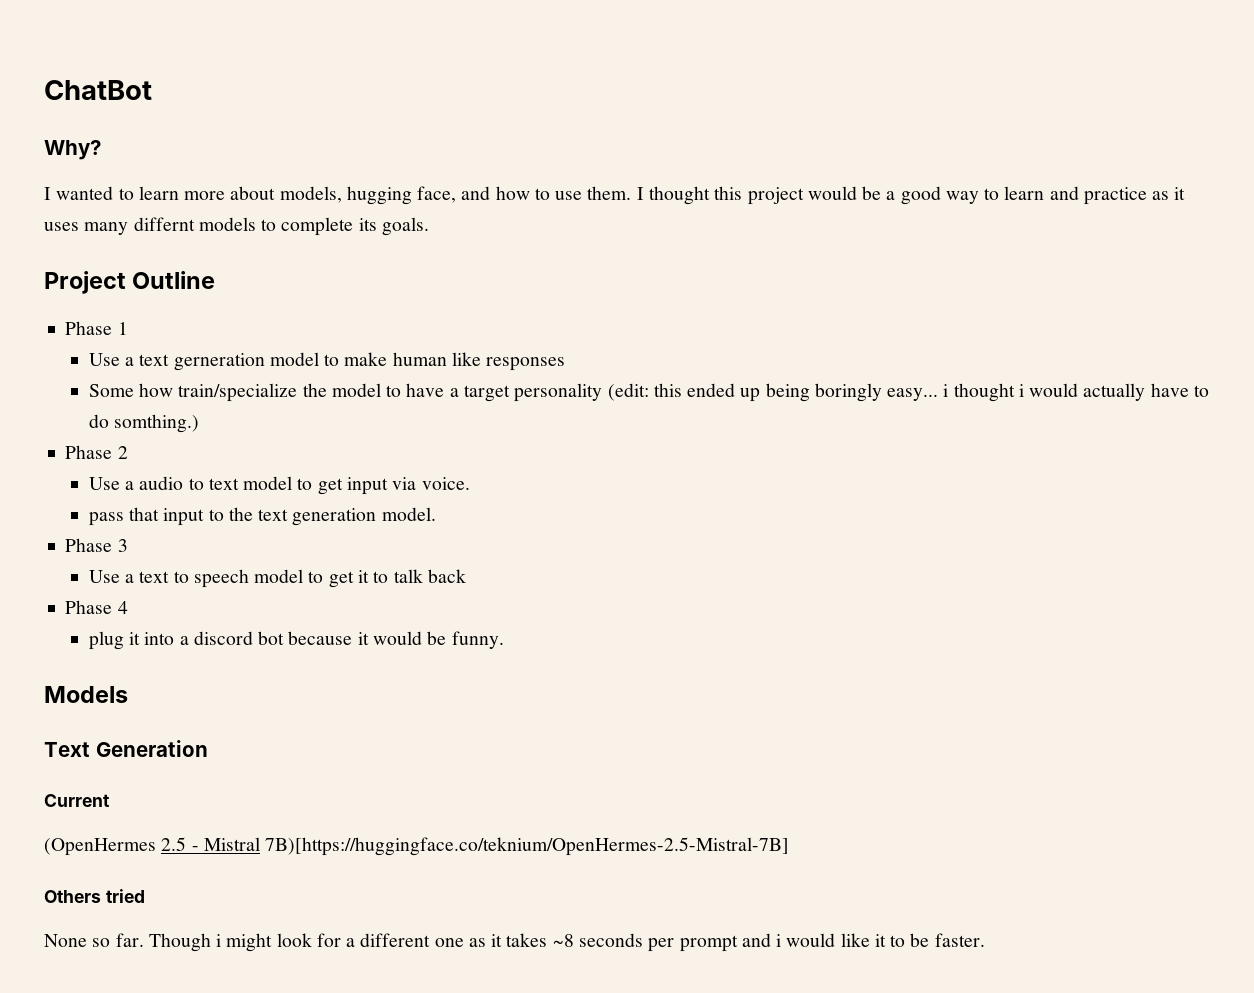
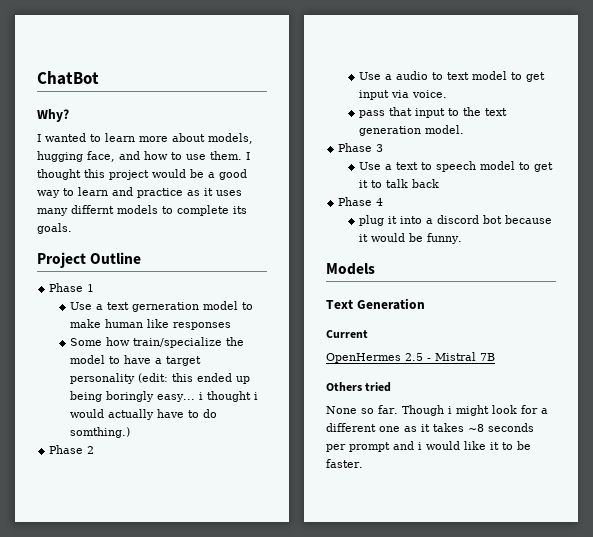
- (OpenHermes 2.5 - Mistral 7B)[https://huggingface.co/teknium/OpenHermes-2.5-Mistral-7B]
+ OpenHermes 2.5 - Mistral 7B

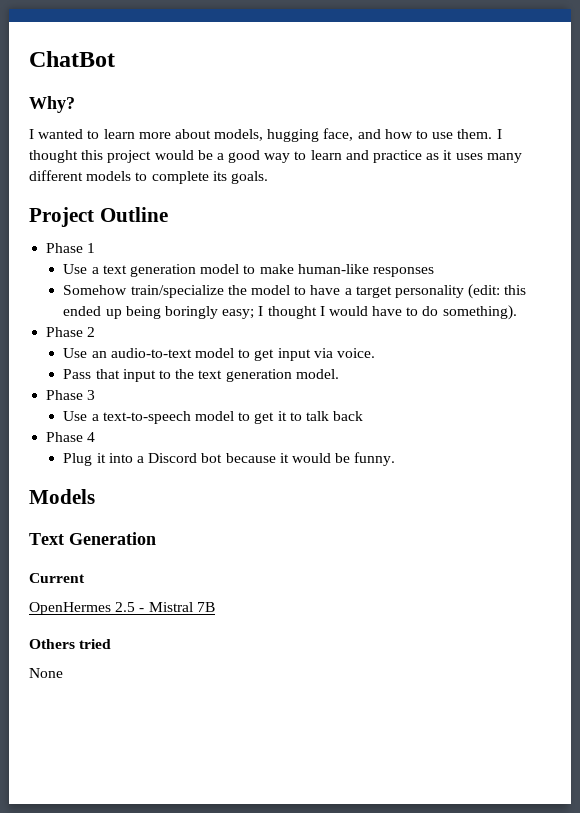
- I thought this project would be a good way to learn and practice as it uses many differnt models to complete its goals.
+ I thought this project would be a good way to learn and practice as it uses many different models to complete its goals.
- Use a text gerneration model to make human like responses
+ Use a text generation model to make human-like responses
- Some how train/specialize the model to have a target personality (edit: this ended up being boringly easy... i thought i would actually have to do somthing.)
+ Somehow train/specialize the model to have a target personality (edit: this ended up being boringly easy; I thought I would have to do something).
- Use a audio to text model to get input via voice.
+ Use an audio-to-text model to get input via voice.
- pass that input to the text generation model.
+ Pass that input to the text generation model.
- Use a text to speech model to get it to talk back
+ Use a text-to-speech model to get it to talk back
- plug it into a discord bot because it would be funny.
+ Plug it into a Discord bot because it would be funny.
- None so far. Though i might look for a different one as it takes ~8 seconds per prompt and i would like it to be faster.
+ None

